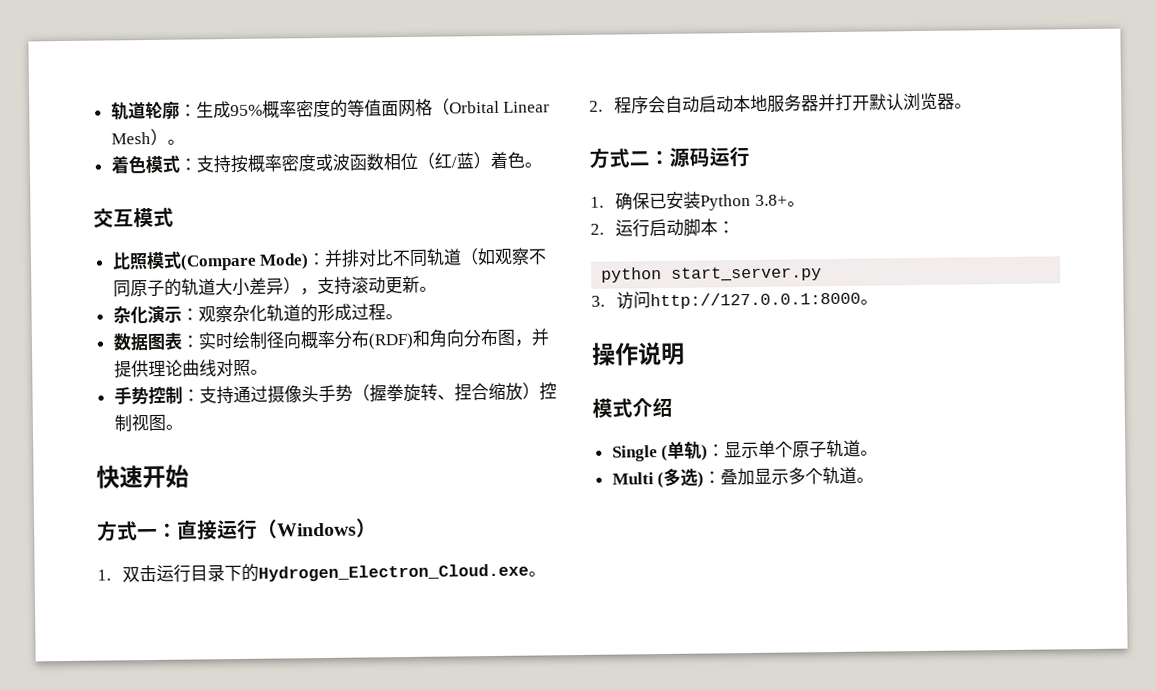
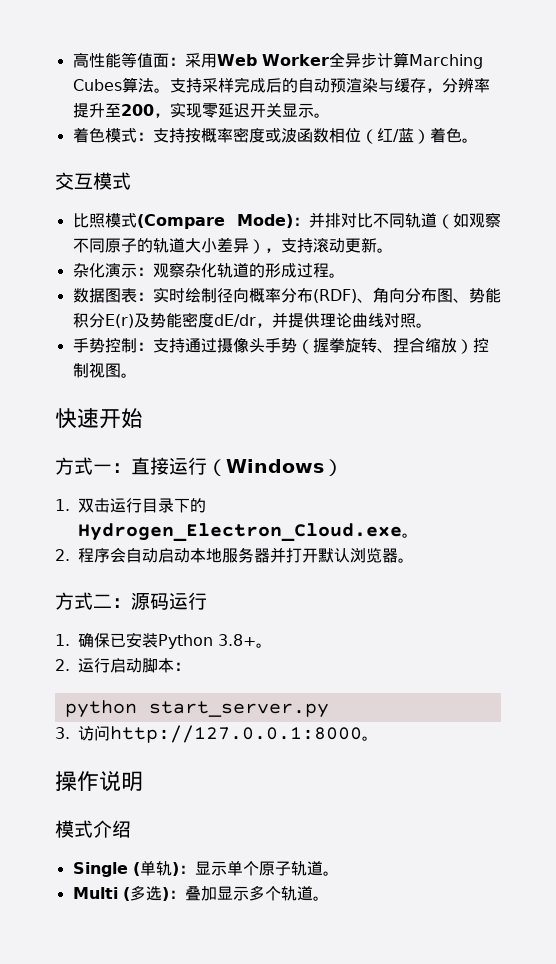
- 轨道轮廓：生成95%概率密度的等值面网格（Orbital Linear Mesh）。
+ 高性能等值面：采用Web Worker全异步计算Marching Cubes算法。支持采样完成后的自动预渲染与缓存，分辨率提升至200，实现零延迟开关显示。
- 数据图表：实时绘制径向概率分布(RDF)和角向分布图，并提供理论曲线对照。
+ 数据图表：实时绘制径向概率分布(RDF)、角向分布图、势能积分E(r)及势能密度dE/dr，并提供理论曲线对照。

